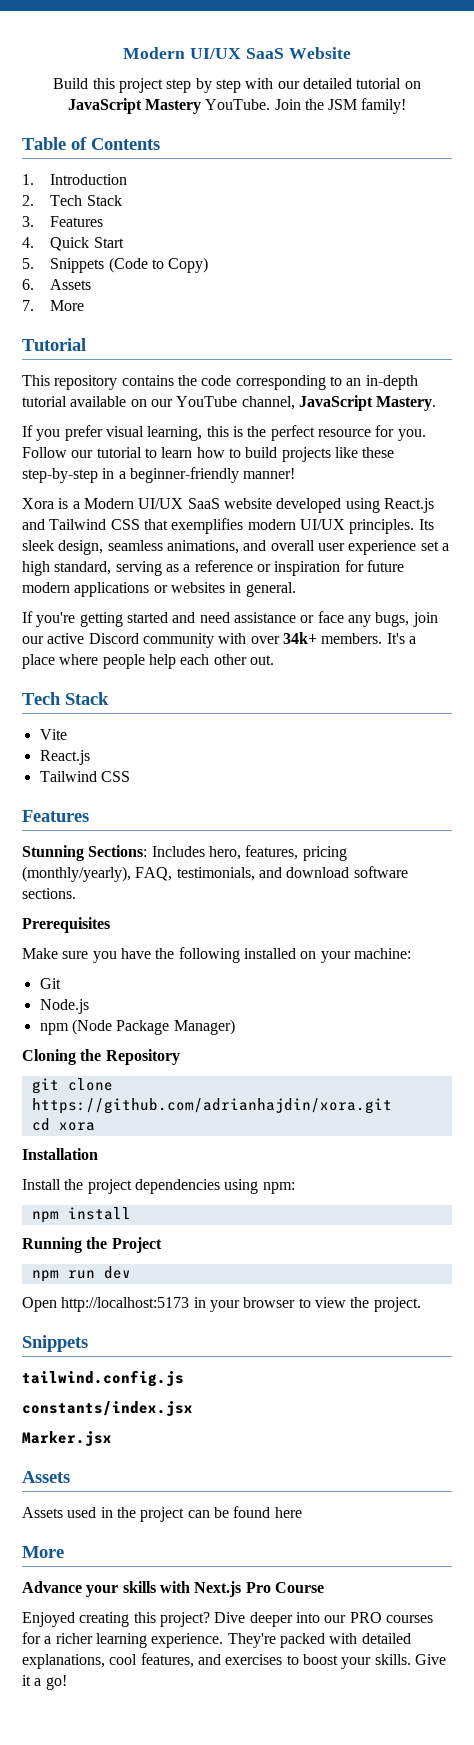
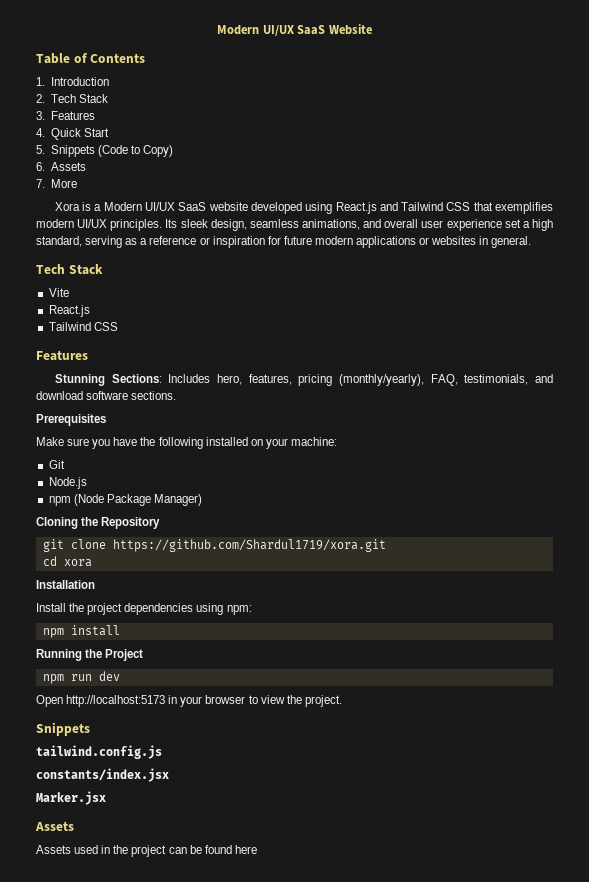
- Build this project step by step with our detailed tutorial on JavaScript Mastery YouTube. Join the JSM family!
- Tutorial
- This repository contains the code corresponding to an in-depth tutorial available on our YouTube channel, JavaScript Mastery.
- If you prefer visual learning, this is the perfect resource for you. Follow our tutorial to learn how to build projects like these step-by-step in a beginner-friendly manner!
- If you're getting started and need assistance or face any bugs, join our active Discord community with over 34k+ members. It's a place where people help each other out.
- git clone https://github.com/adrianhajdin/xora.git
+ git clone https://github.com/Shardul1719/xora.git
  Assets used in the project can be found here
- More
- Advance your skills with Next.js Pro Course
- Enjoyed creating this project? Dive deeper into our PRO courses for a richer learning experience. They're packed with detailed explanations, cool features, and exercises to boost your skills. Give it a go!

